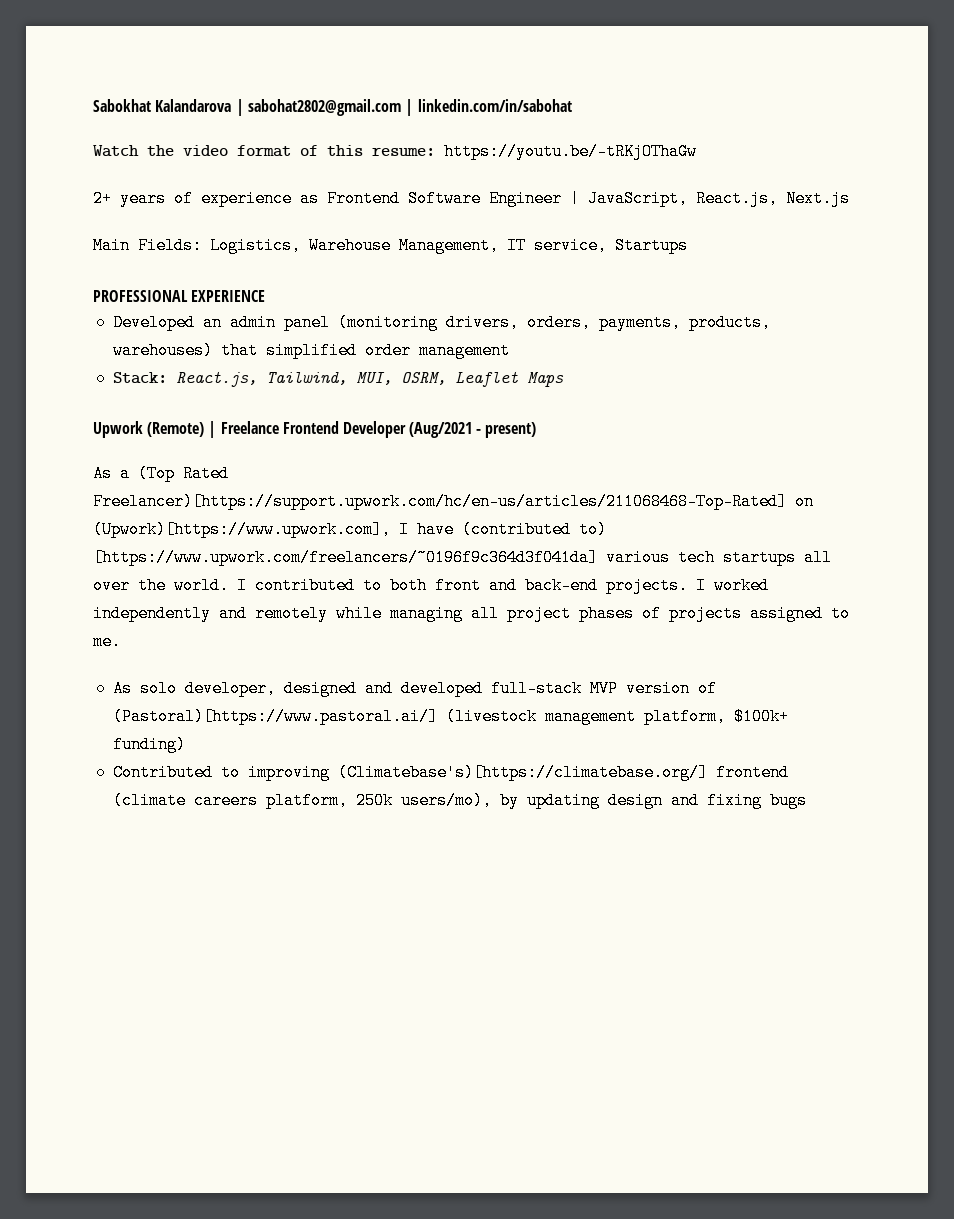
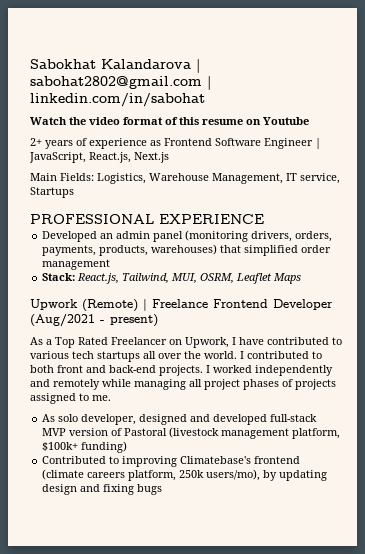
- Watch the video format of this resume: https://youtu.be/-tRKjOThaGw
+ Watch the video format of this resume on Youtube
- As a (Top Rated Freelancer)[https://support.upwork.com/hc/en-us/articles/211068468-Top-Rated] on (Upwork)[https://www.upwork.com], I have (contributed to) [https://www.upwork.com/freelancers/~0196f9c364d3f041da] various tech startups all over the world.
+ As a Top Rated Freelancer on Upwork, I have contributed to various tech startups all over the world.
- As solo developer, designed and developed full-stack MVP version of (Pastoral)[https://www.pastoral.ai/] (livestock management platform, $100k+ funding)
+ As solo developer, designed and developed full-stack MVP version of Pastoral (livestock management platform, $100k+ funding)
- Contributed to improving (Climatebase's)[https://climatebase.org/] frontend (climate careers platform, 250k users/mo), by updating design and fixing bugs
+ Contributed to improving Climatebase's frontend (climate careers platform, 250k users/mo), by updating design and fixing bugs

